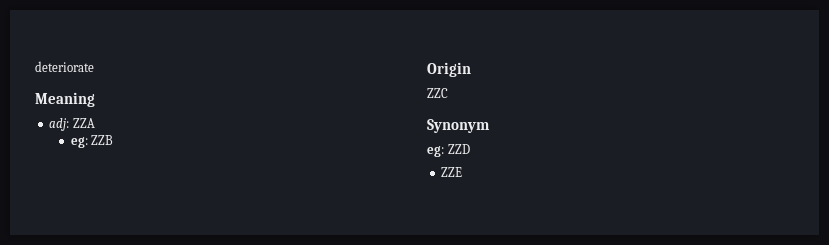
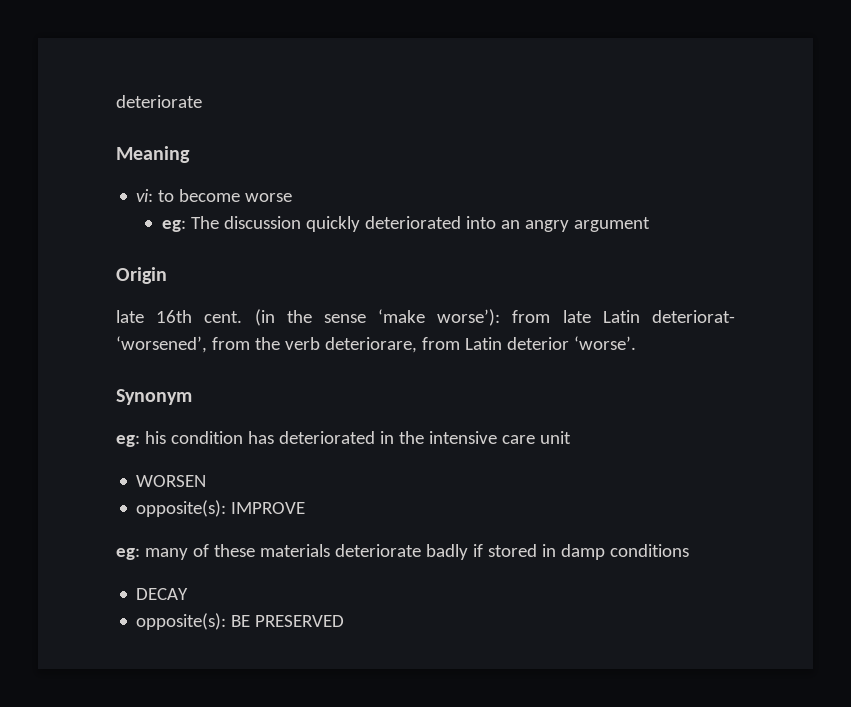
- adj: ZZA
- eg: ZZB
+ vi: to become worse
+ eg: The discussion quickly deteriorated into an angry argument
  Origin
- ZZC
+ late 16th cent. (in the sense ‘make worse’): from late Latin deteriorat- ‘worsened’, from the verb deteriorare, from Latin deterior ‘worse’.
  Synonym
- eg: ZZD
- ZZE
+ eg: his condition has deteriorated in the intensive care unit
+ WORSEN
+ opposite(s): IMPROVE
+ eg: many of these materials deteriorate badly if stored in damp conditions
+ DECAY
+ opposite(s): BE PRESERVED

